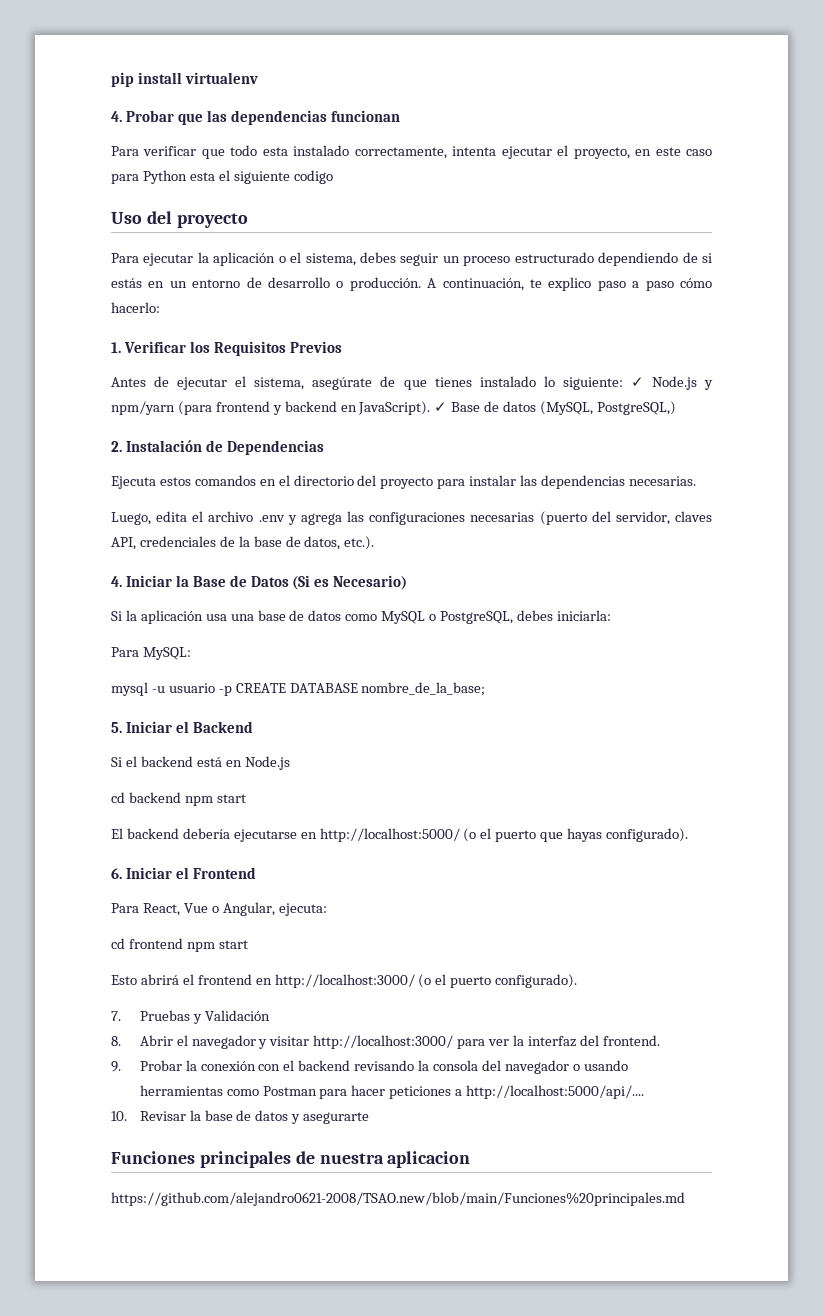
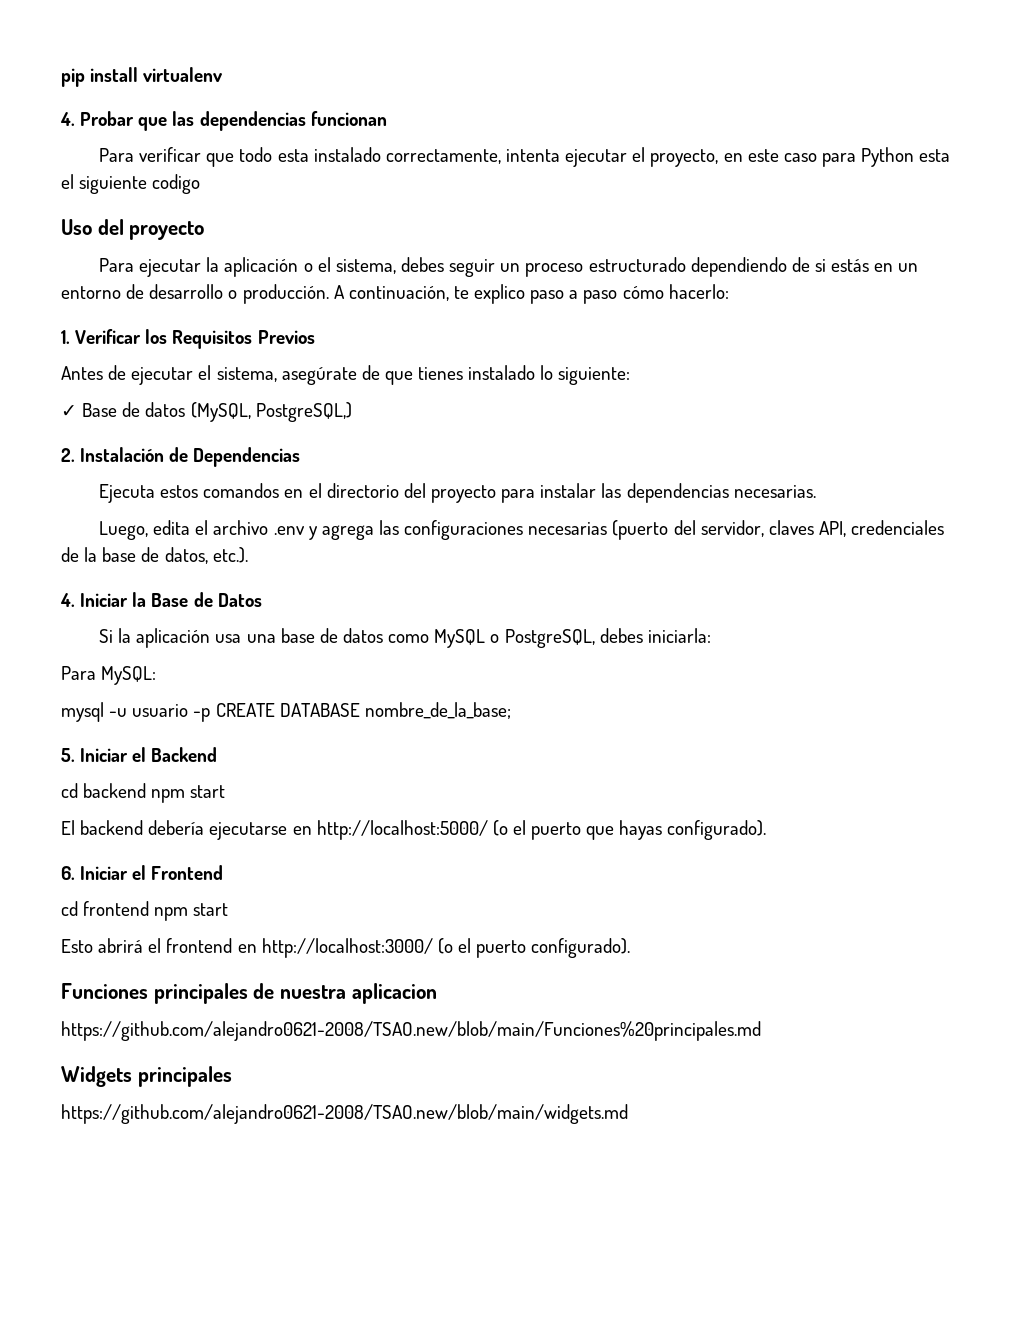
- Antes de ejecutar el sistema, asegúrate de que tienes instalado lo siguiente: ✓ Node.js y npm/yarn (para frontend y backend en JavaScript). ✓ Base de datos (MySQL, PostgreSQL,)
+ Antes de ejecutar el sistema, asegúrate de que tienes instalado lo siguiente:
+ ✓ Base de datos (MySQL, PostgreSQL,)
- 4. Iniciar la Base de Datos (Si es Necesario)
+ 4. Iniciar la Base de Datos
- Si el backend está en Node.js
- Para React, Vue o Angular, ejecuta:
- 7. Pruebas y Validación
- 8. Abrir el navegador y visitar http://localhost:3000/ para ver la interfaz del frontend.
- 9. Probar la conexión con el backend revisando la consola del navegador o usando herramientas como Postman para hacer peticiones a http://localhost:5000/api/....
- 10. Revisar la base de datos y asegurarte
+ Widgets principales
+ https://github.com/alejandro0621-2008/TSAO.new/blob/main/widgets.md

